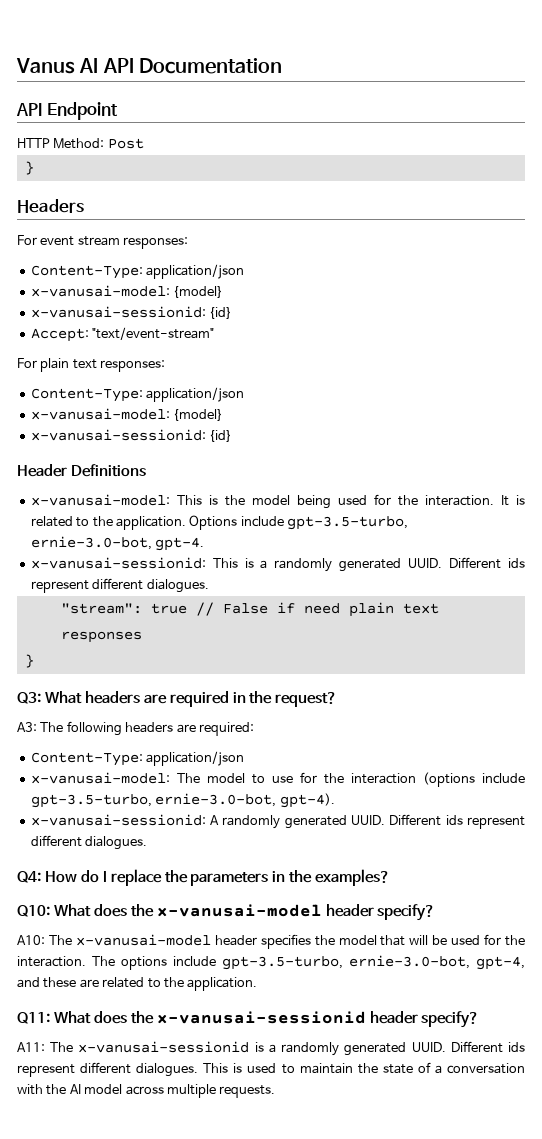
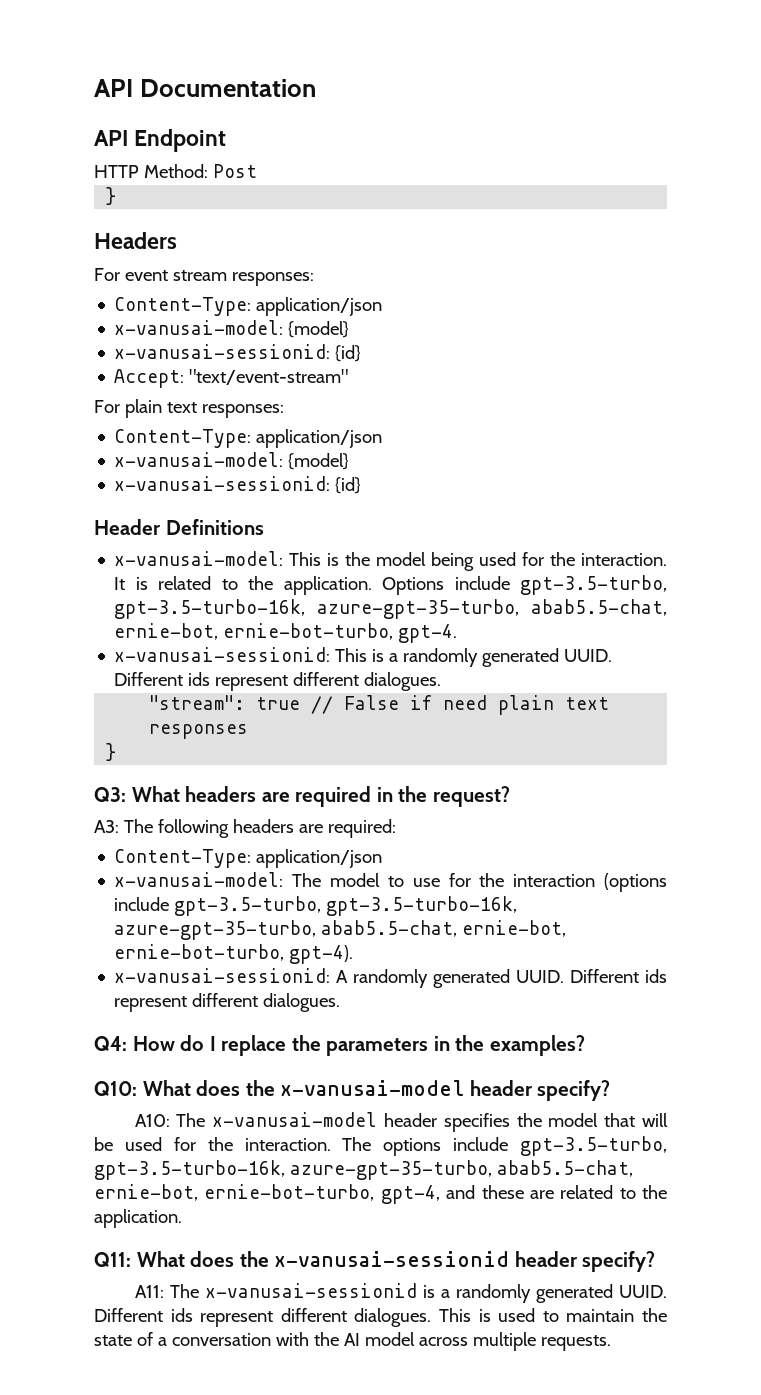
- Vanus AI API Documentation
+ API Documentation
- Options include gpt-3.5-turbo, ernie-3.0-bot, gpt-4.
+ Options include gpt-3.5-turbo, gpt-3.5-turbo-16k, azure-gpt-35-turbo, abab5.5-chat, ernie-bot, ernie-bot-turbo, gpt-4.
- x-vanusai-model: The model to use for the interaction (options include gpt-3.5-turbo, ernie-3.0-bot, gpt-4).
+ x-vanusai-model: The model to use for the interaction (options include gpt-3.5-turbo, gpt-3.5-turbo-16k, azure-gpt-35-turbo, abab5.5-chat, ernie-bot, ernie-bot-turbo, gpt-4).
- The options include gpt-3.5-turbo, ernie-3.0-bot, gpt-4, and these are related to the application.
+ The options include gpt-3.5-turbo, gpt-3.5-turbo-16k, azure-gpt-35-turbo, abab5.5-chat, ernie-bot, ernie-bot-turbo, gpt-4, and these are related to the application.

